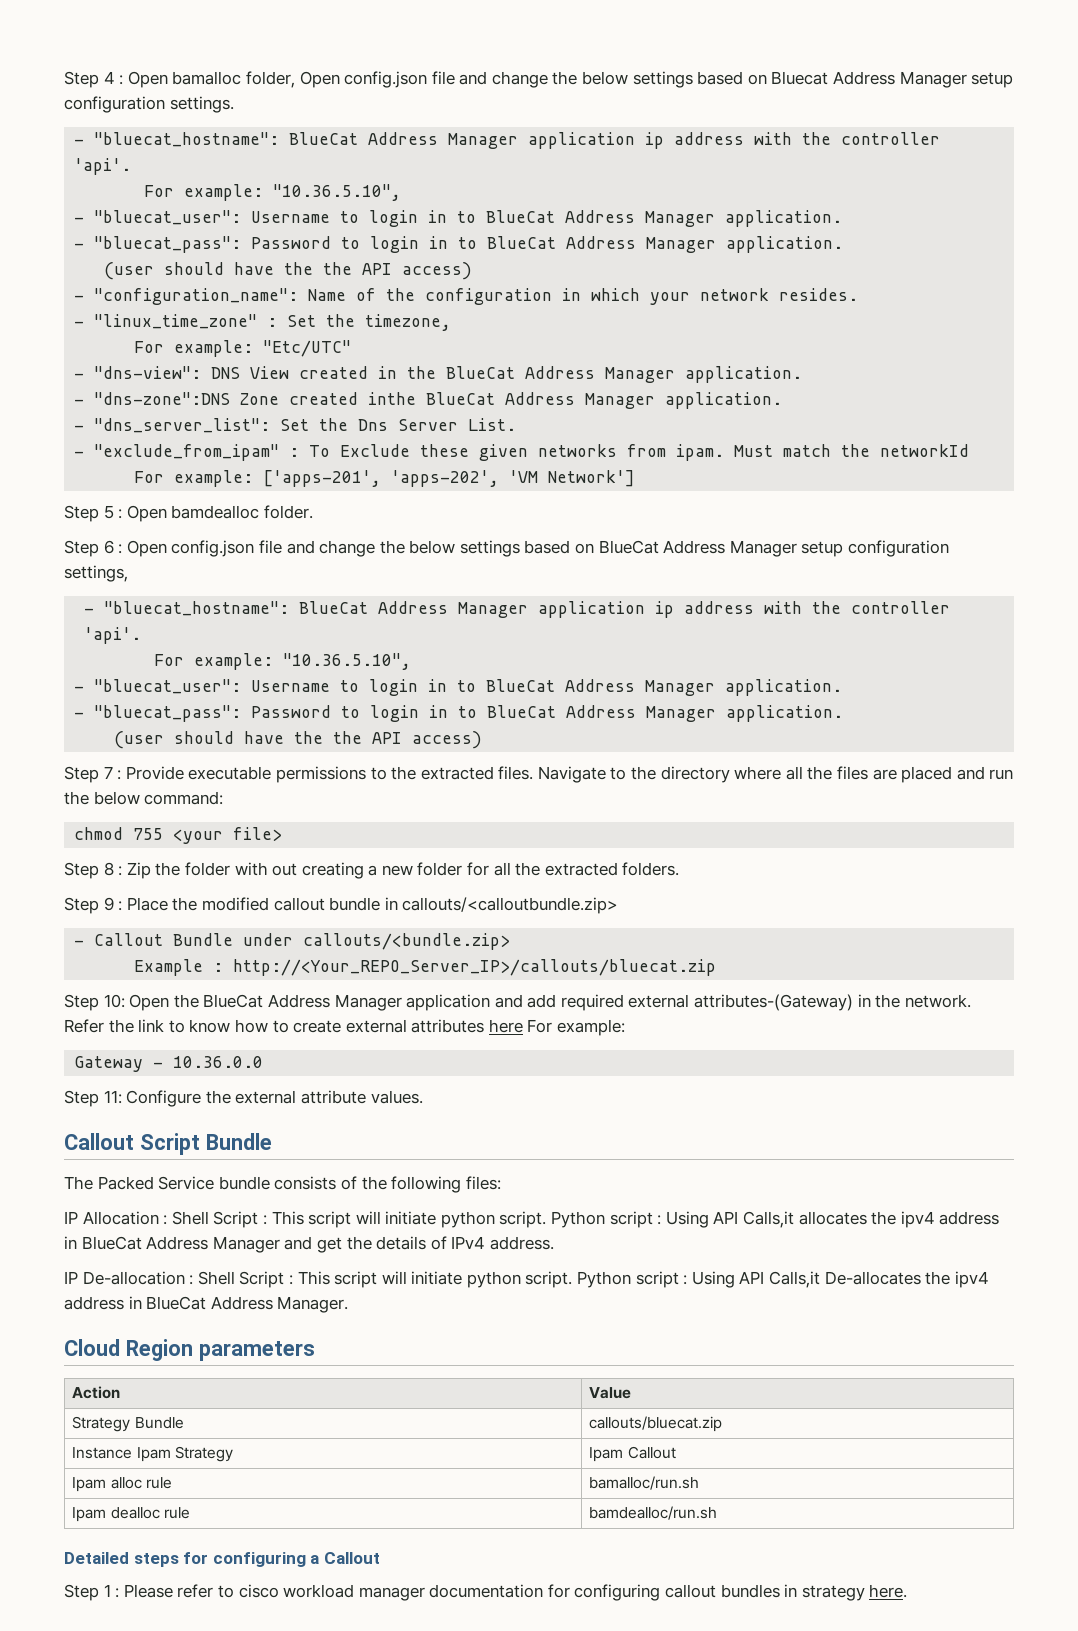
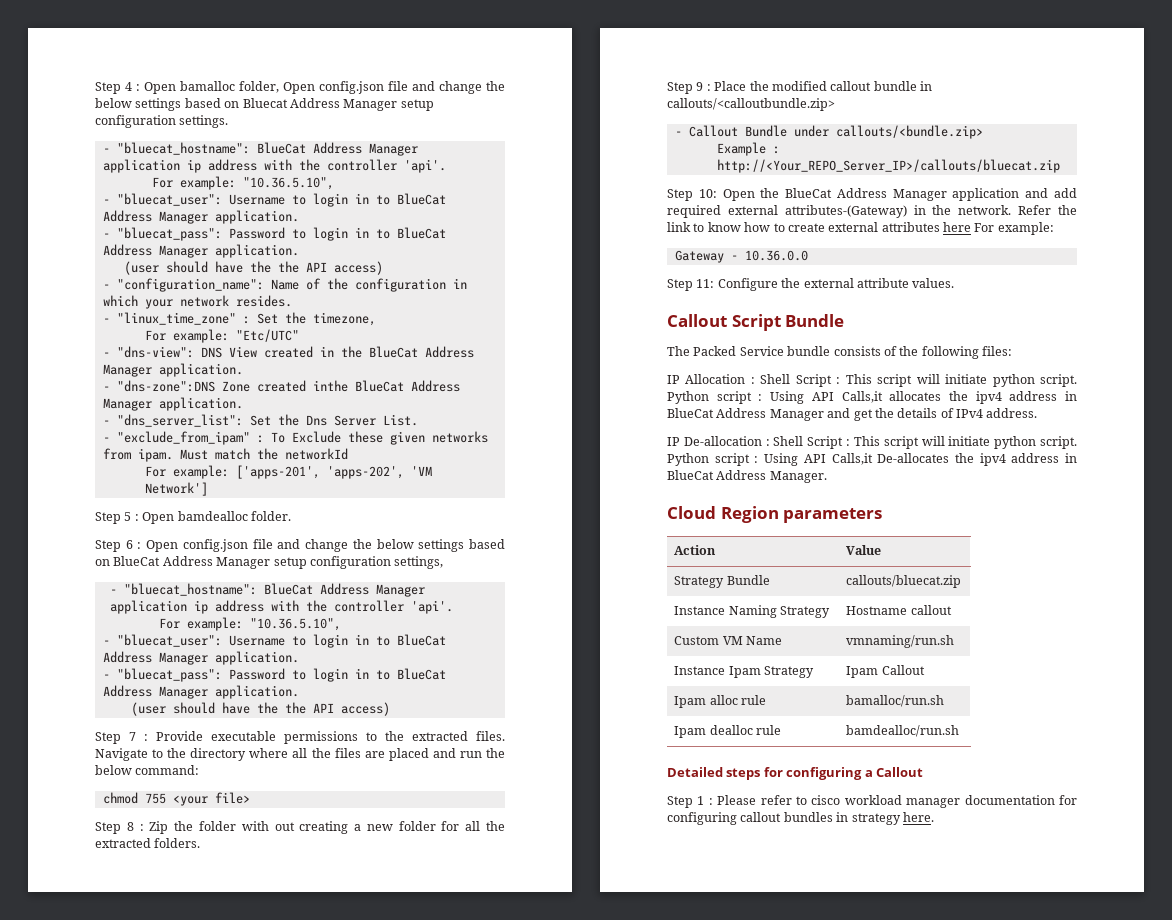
+ Instance Naming Strategy | Hostname callout
+ Custom VM Name | vmnaming/run.sh

